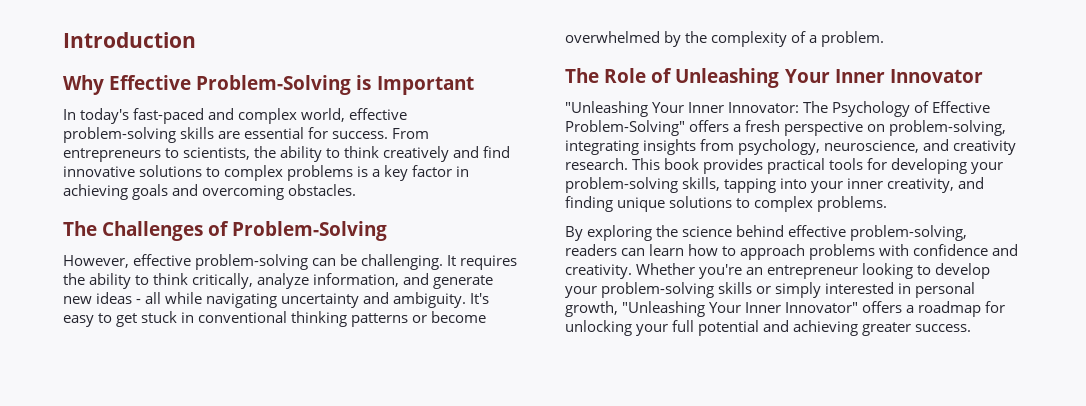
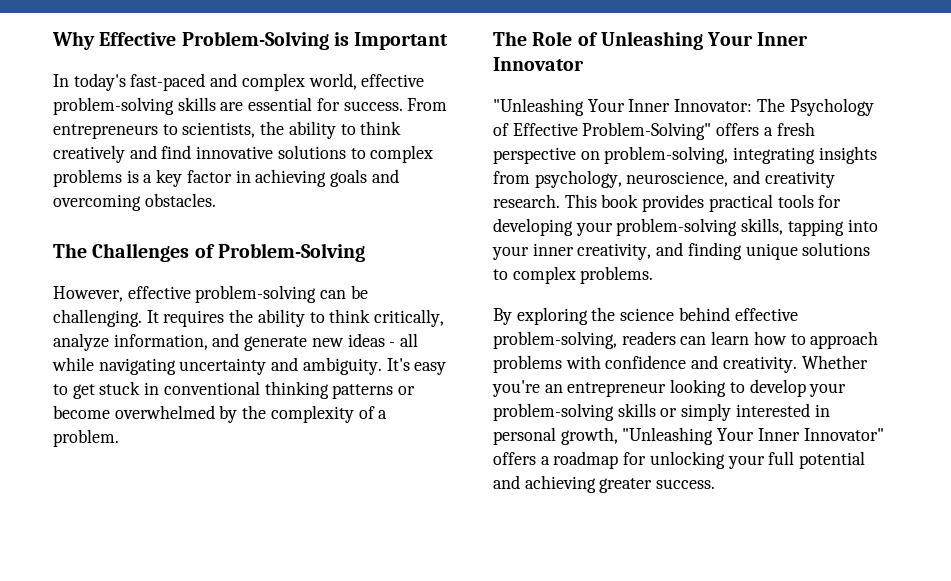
- Introduction

